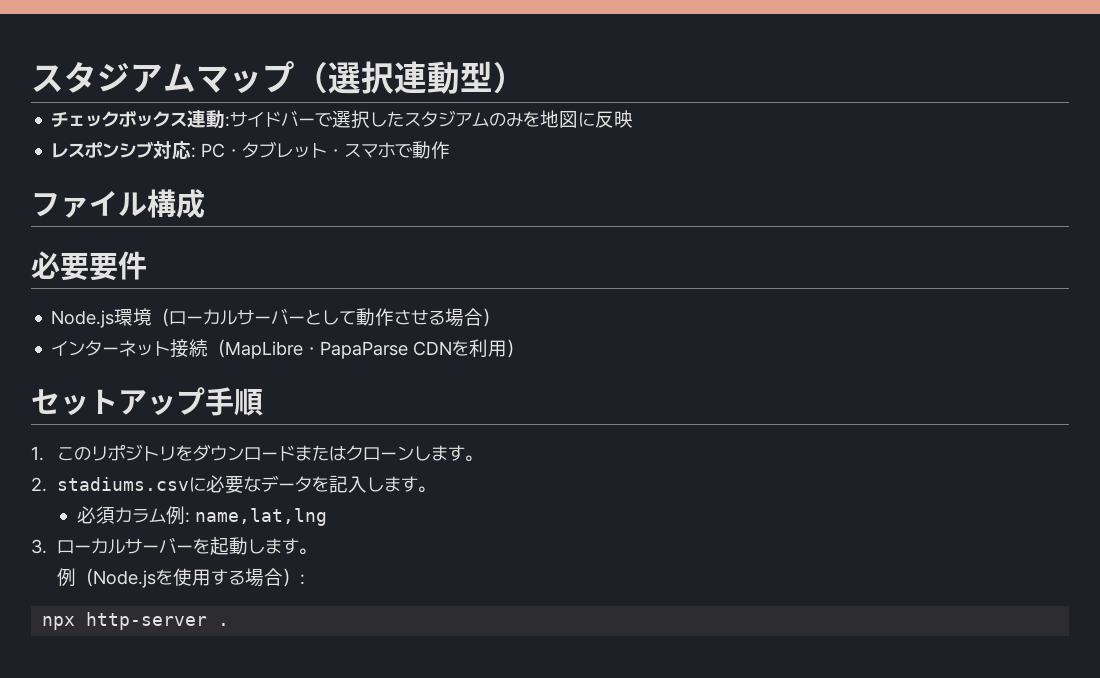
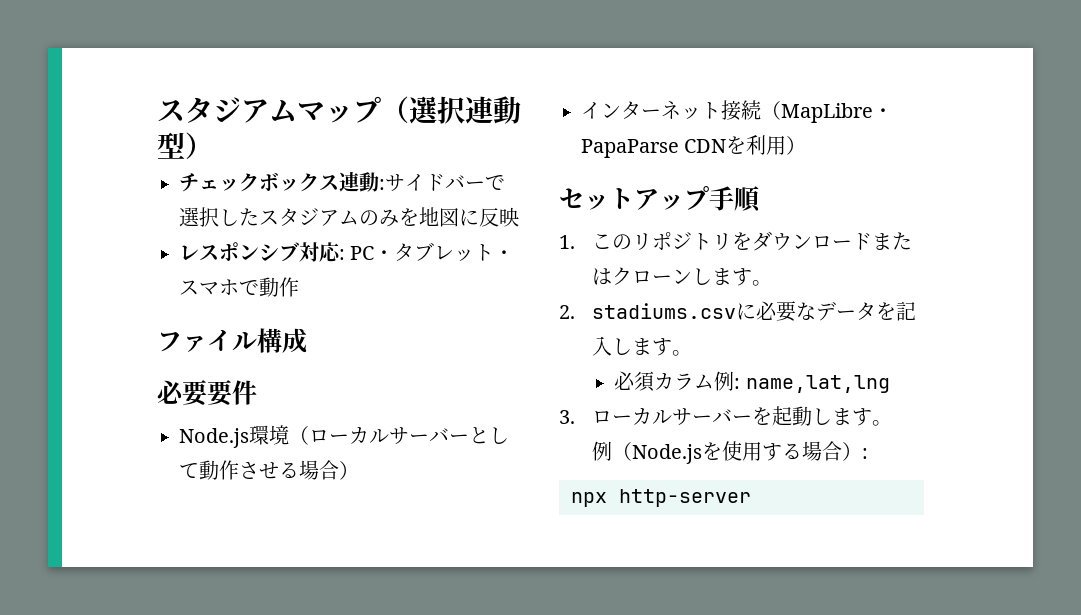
- npx http-server .
+ npx http-server

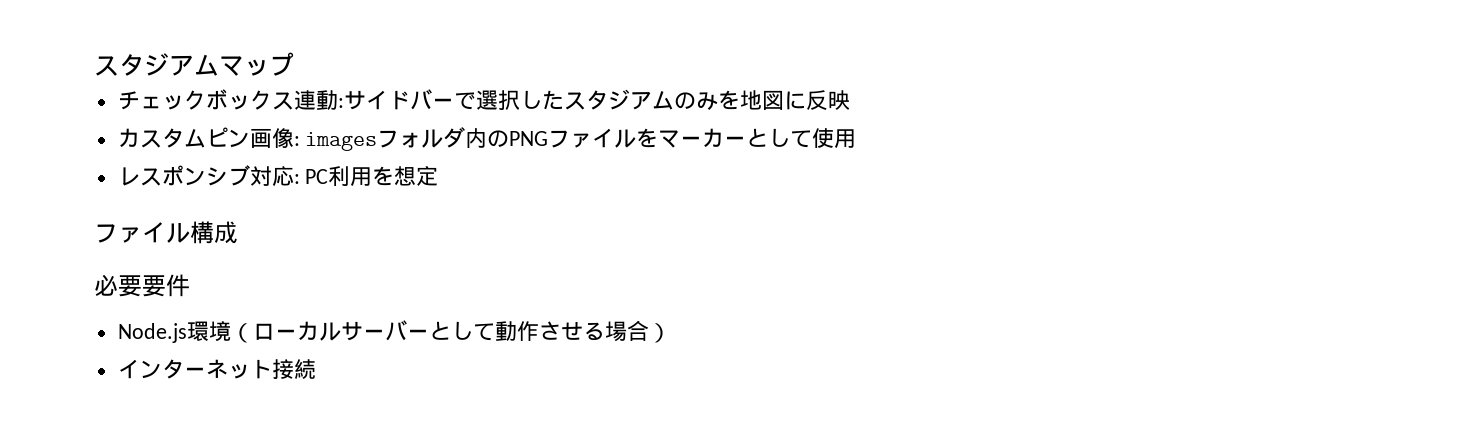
- スタジアムマップ（選択連動型）
+ スタジアムマップ
+ カスタムピン画像: imagesフォルダ内のPNGファイルをマーカーとして使用
- レスポンシブ対応: PC・タブレット・スマホで動作
+ レスポンシブ対応: PC利用を想定
- インターネット接続（MapLibre・PapaParse CDNを利用）
- セットアップ手順
- 1.このリポジトリをダウンロードまたはクローンします。
- 2. stadiums.csvに必要なデータを記入します。
- 必須カラム例: name,lat,lng
- 3.ローカルサーバーを起動します。
- 例（Node.jsを使用する場合）:
- npx http-server
+ インターネット接続

